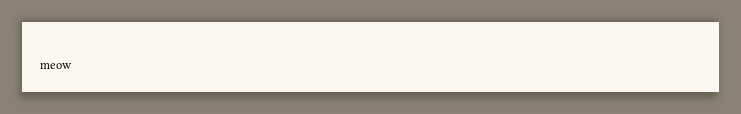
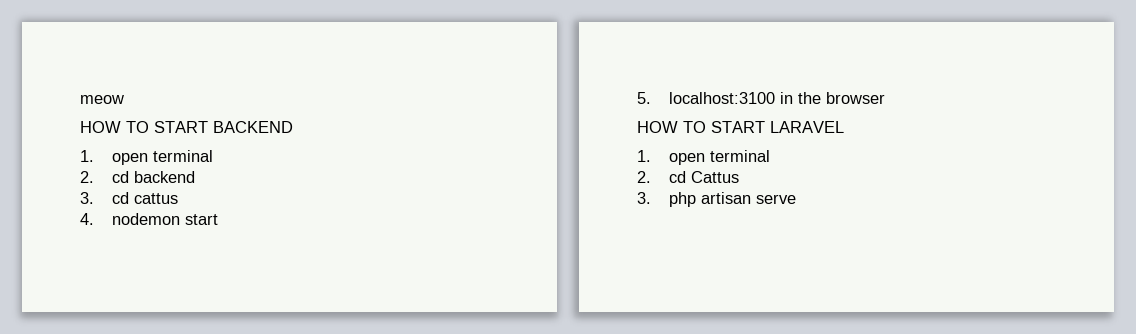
+ HOW TO START BACKEND
+ 1. open terminal
+ 2. cd backend
+ 3. cd cattus
+ 4. nodemon start
+ 5. localhost:3100 in the browser
+ HOW TO START LARAVEL
+ 1. open terminal
+ 2. cd Cattus
+ 3. php artisan serve

